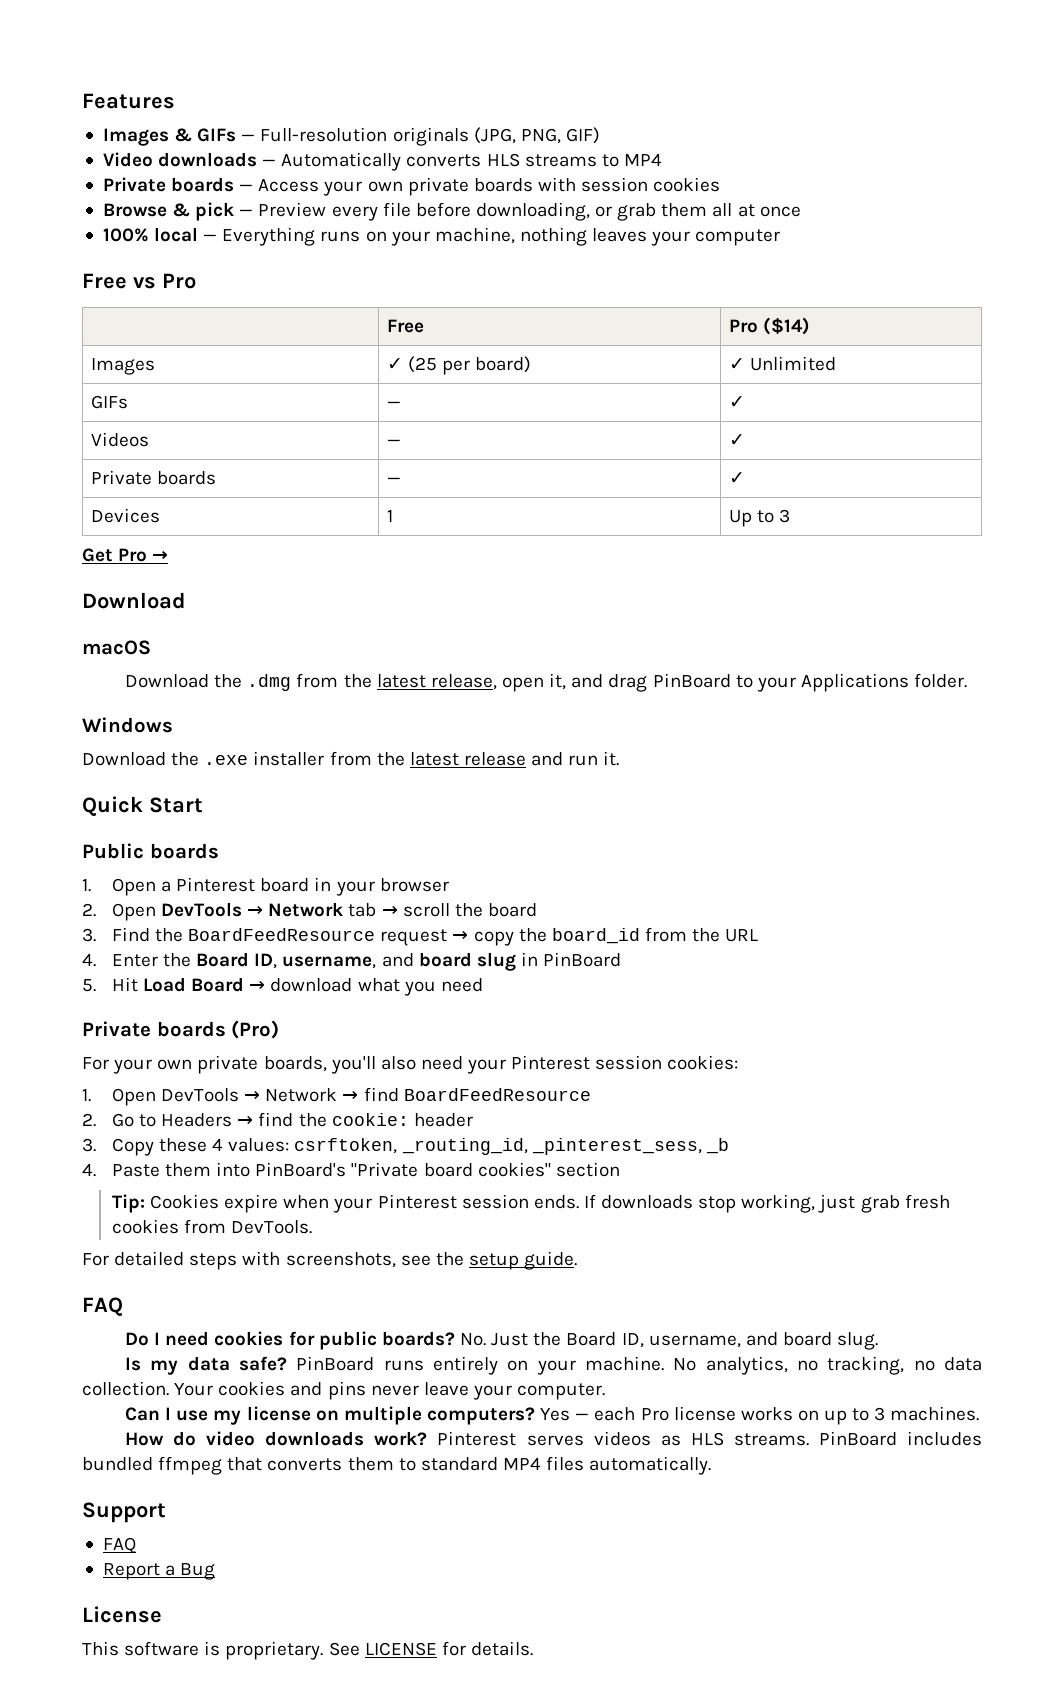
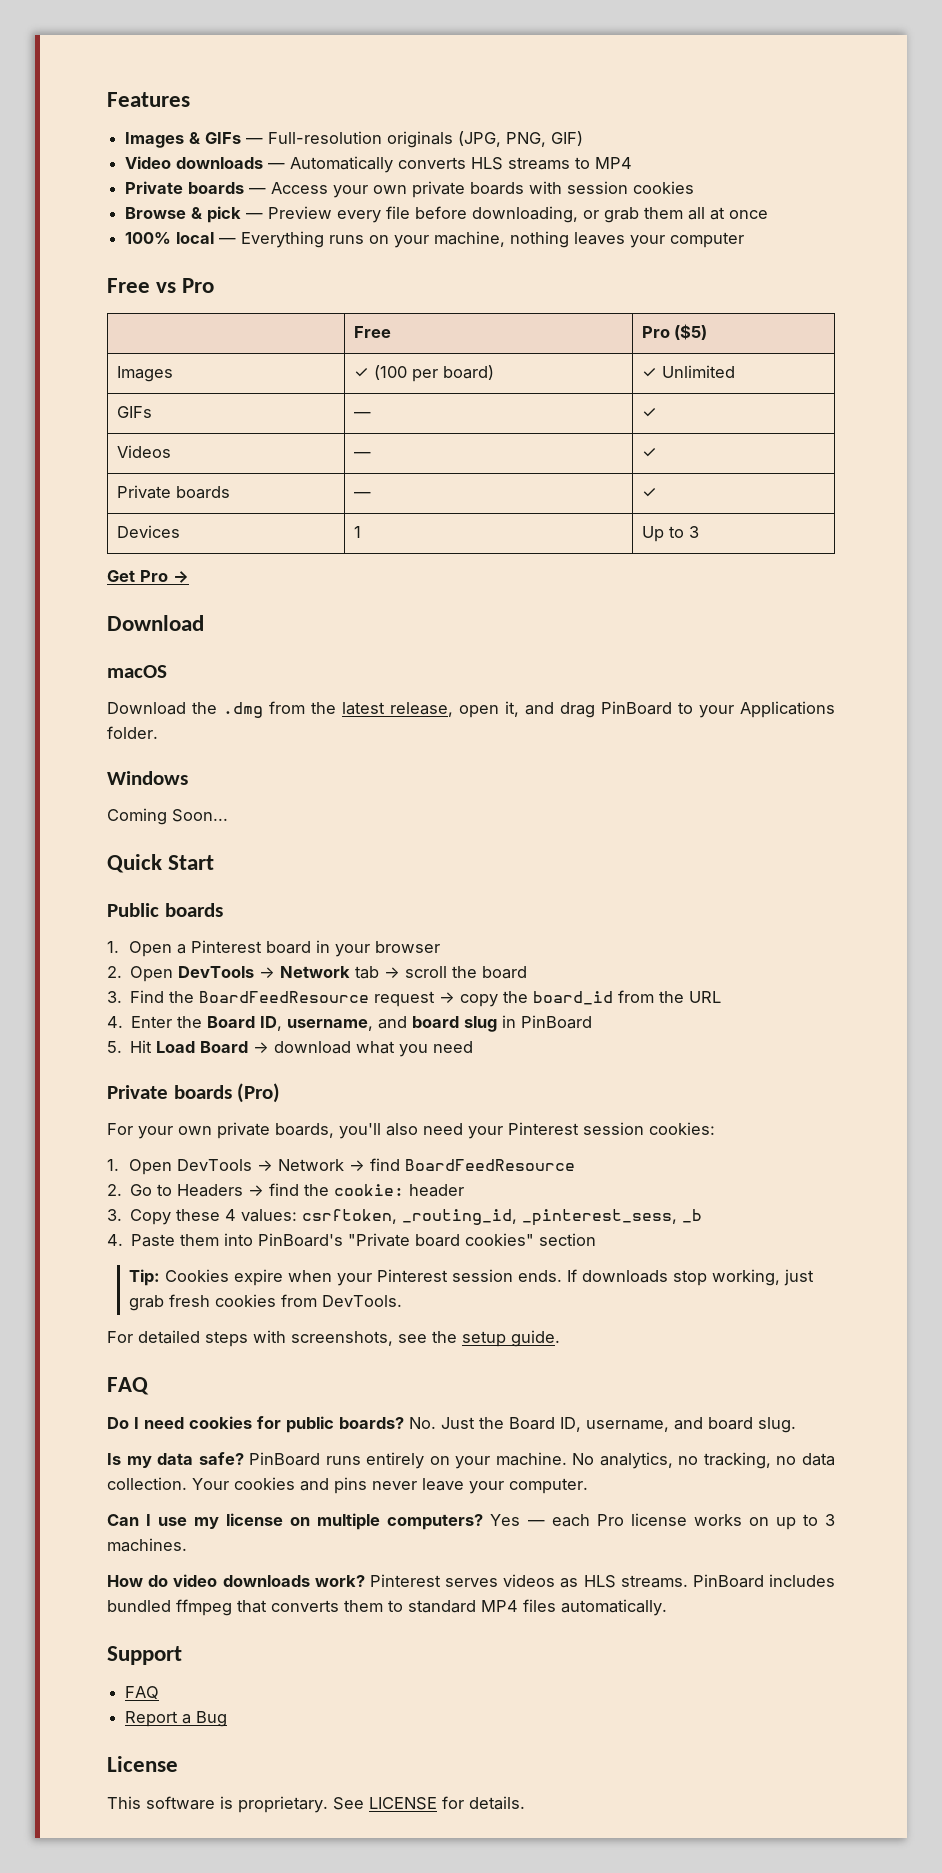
- | Free | Pro ($14)
+ | Free | Pro ($5)
- Images | ✓ (25 per board) | ✓ Unlimited
+ Images | ✓ (100 per board) | ✓ Unlimited
- Download the .exe installer from the latest release and run it.
+ Coming Soon...

